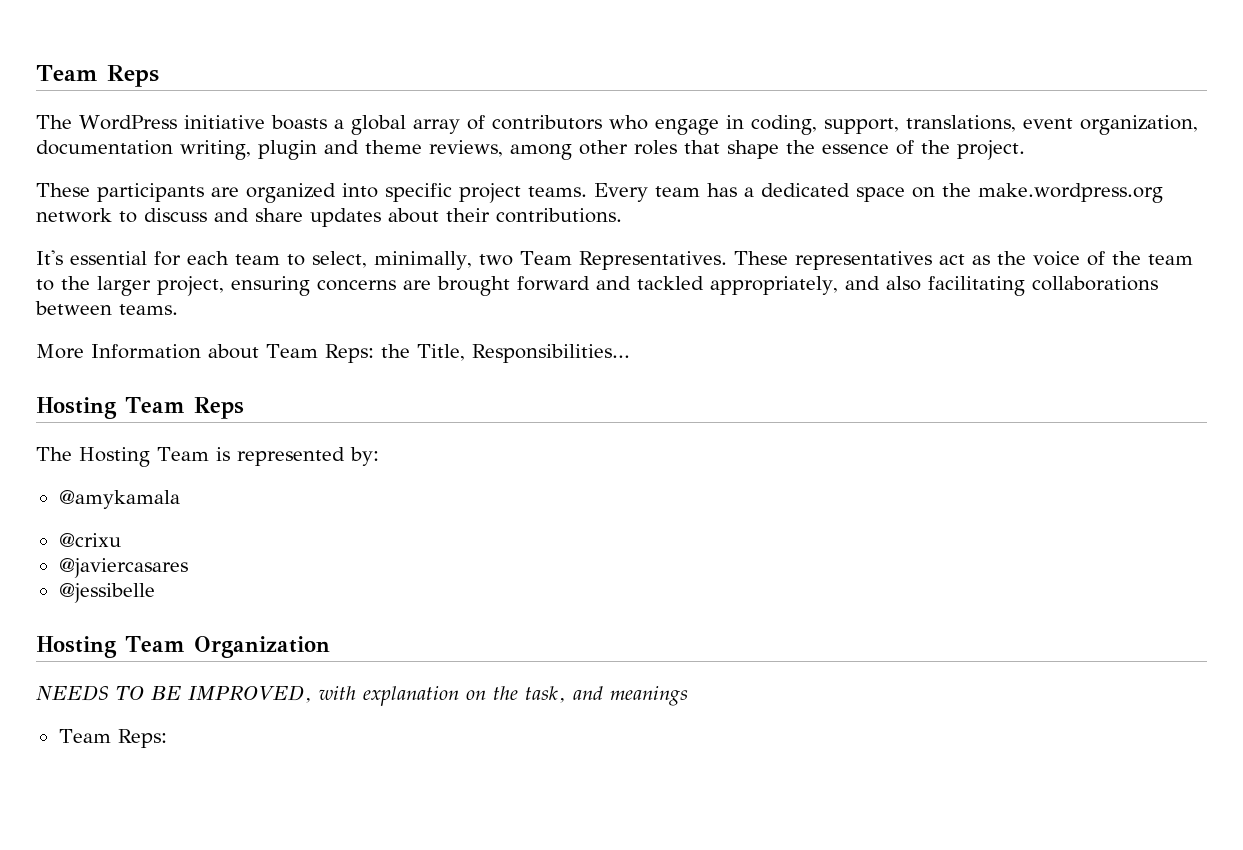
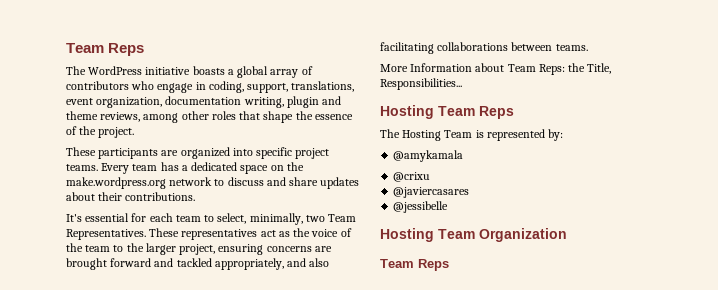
  Hosting Team Organization
- NEEDS TO BE IMPROVED, with explanation on the task, and meanings
- Team Reps:
+ Team Reps

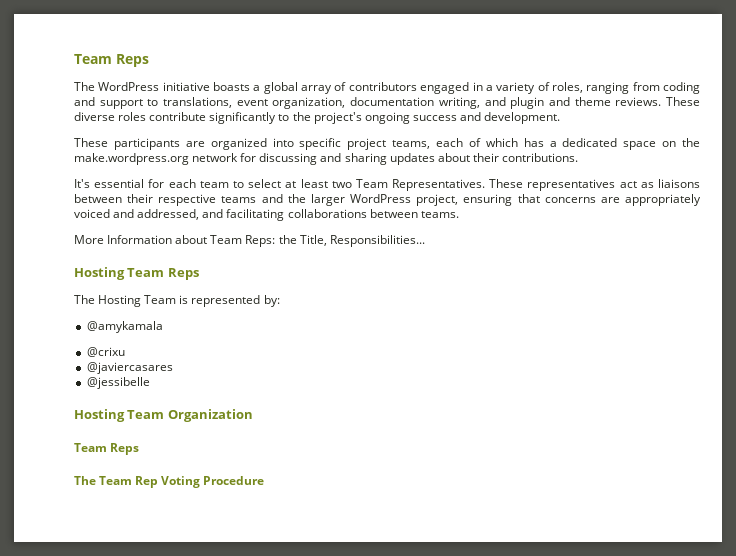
- The WordPress initiative boasts a global array of contributors who engage in coding, support, translations, event organization, documentation writing, plugin and theme reviews, among other roles that shape the essence of the project.
+ The WordPress initiative boasts a global array of contributors engaged in a variety of roles, ranging from coding and support to translations, event organization, documentation writing, and plugin and theme reviews. These diverse roles contribute significantly to the project's ongoing success and development.
- These participants are organized into specific project teams. Every team has a dedicated space on the make.wordpress.org network to discuss and share updates about their contributions.
+ These participants are organized into specific project teams, each of which has a dedicated space on the make.wordpress.org network for discussing and sharing updates about their contributions.
- It's essential for each team to select, minimally, two Team Representatives.
+ It's essential for each team to select at least two Team Representatives.
- These representatives act as the voice of the team to the larger project, ensuring concerns are brought forward and tackled appropriately, and also facilitating collaborations between teams.
+ These representatives act as liaisons between their respective teams and the larger WordPress project, ensuring that concerns are appropriately voiced and addressed, and facilitating collaborations between teams.
+ The Team Rep Voting Procedure

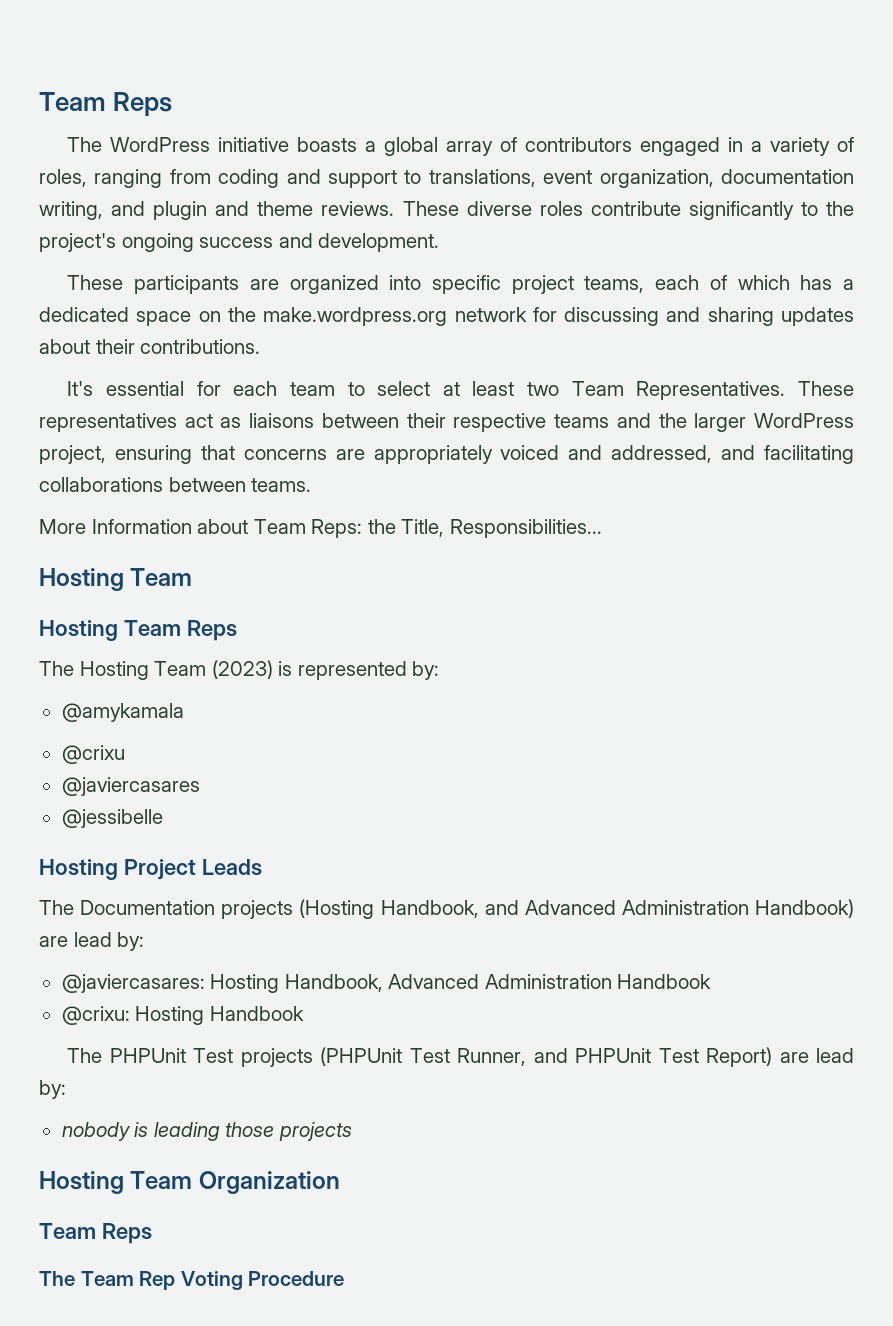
  More Information about Team Reps: the Title, Responsibilities...
+ Hosting Team
- The Hosting Team is represented by:
+ The Hosting Team (2023) is represented by:
+ Hosting Project Leads
+ The Documentation projects (Hosting Handbook, and Advanced Administration Handbook) are lead by:
+ @javiercasares: Hosting Handbook, Advanced Administration Handbook
+ @crixu: Hosting Handbook
+ The PHPUnit Test projects (PHPUnit Test Runner, and PHPUnit Test Report) are lead by:
+ nobody is leading those projects

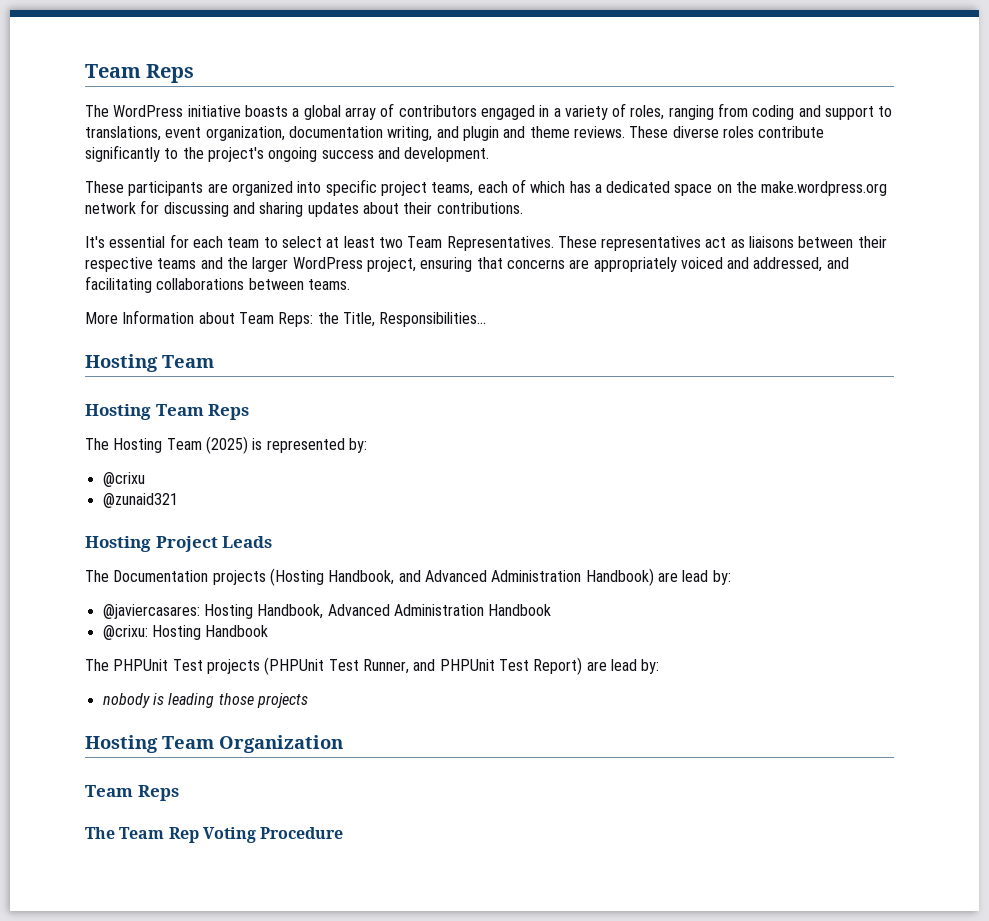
- The Hosting Team (2023) is represented by:
+ The Hosting Team (2025) is represented by:
- @amykamala
- @javiercasares
- @jessibelle
+ @zunaid321

